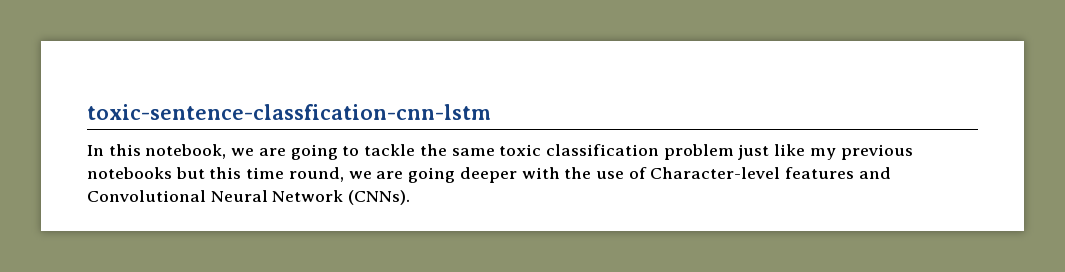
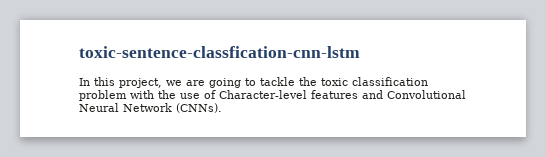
- In this notebook, we are going to tackle the same toxic classification problem just like my previous notebooks but this time round, we are going deeper with the use of Character-level features and Convolutional Neural Network (CNNs).
+ In this project, we are going to tackle the toxic classification problem with the use of Character-level features and Convolutional Neural Network (CNNs).

